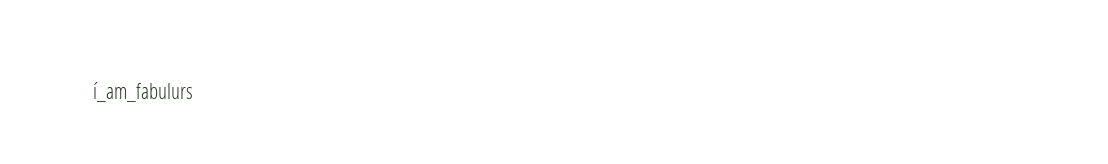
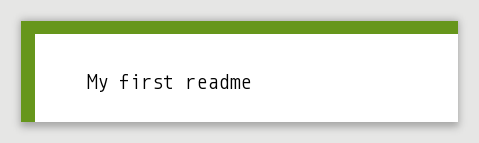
- í_am_fabulurs
+ My first readme

